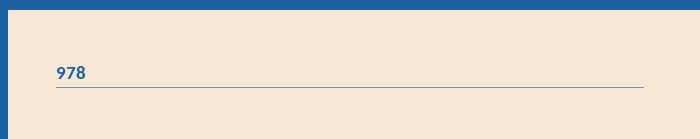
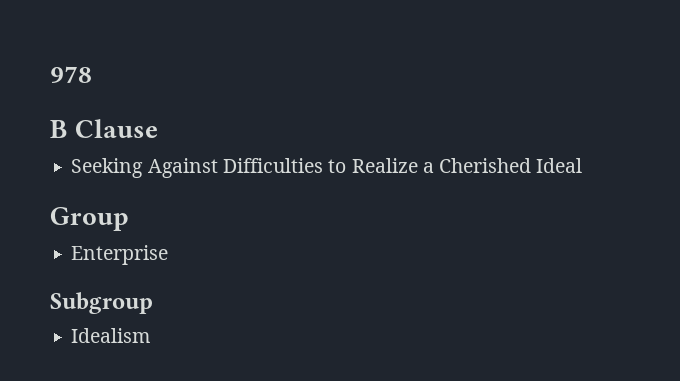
+ B Clause
+ Seeking Against Difficulties to Realize a Cherished Ideal
+ Group
+ Enterprise
+ Subgroup
+ Idealism

